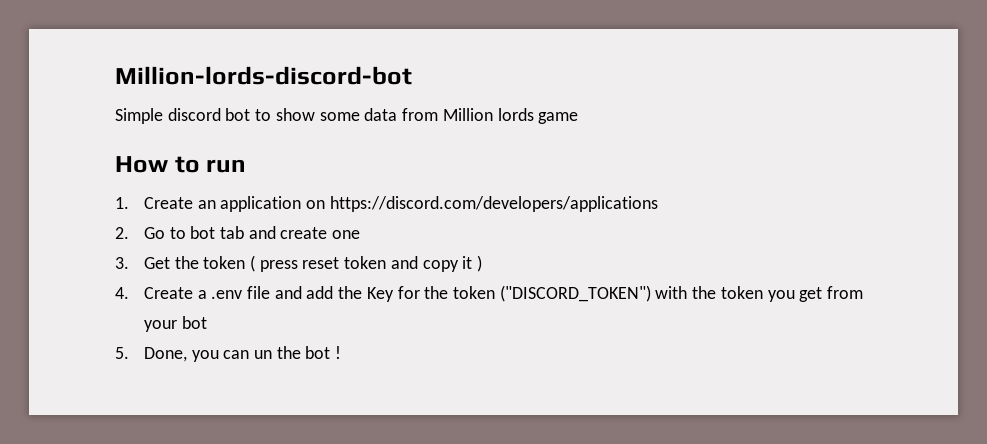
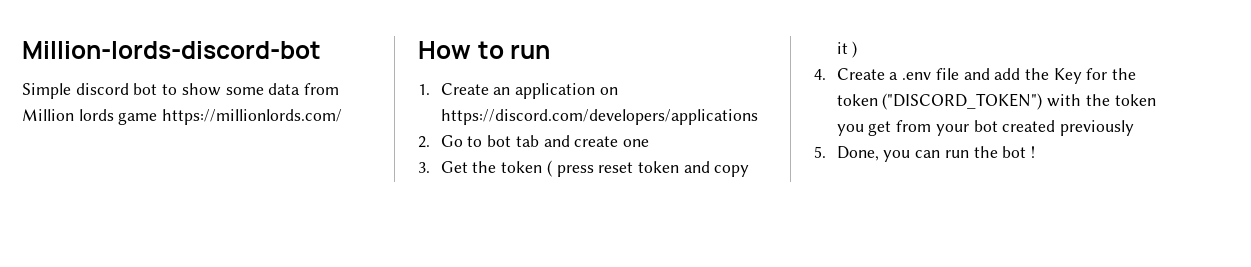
- Simple discord bot to show some data from Million lords game
+ Simple discord bot to show some data from Million lords game https://millionlords.com/
- 4. Create a .env file and add the Key for the token ("DISCORD_TOKEN") with the token you get from your bot
+ 4. Create a .env file and add the Key for the token ("DISCORD_TOKEN") with the token you get from your bot created previously
- 5. Done, you can un the bot !
+ 5. Done, you can run the bot !

